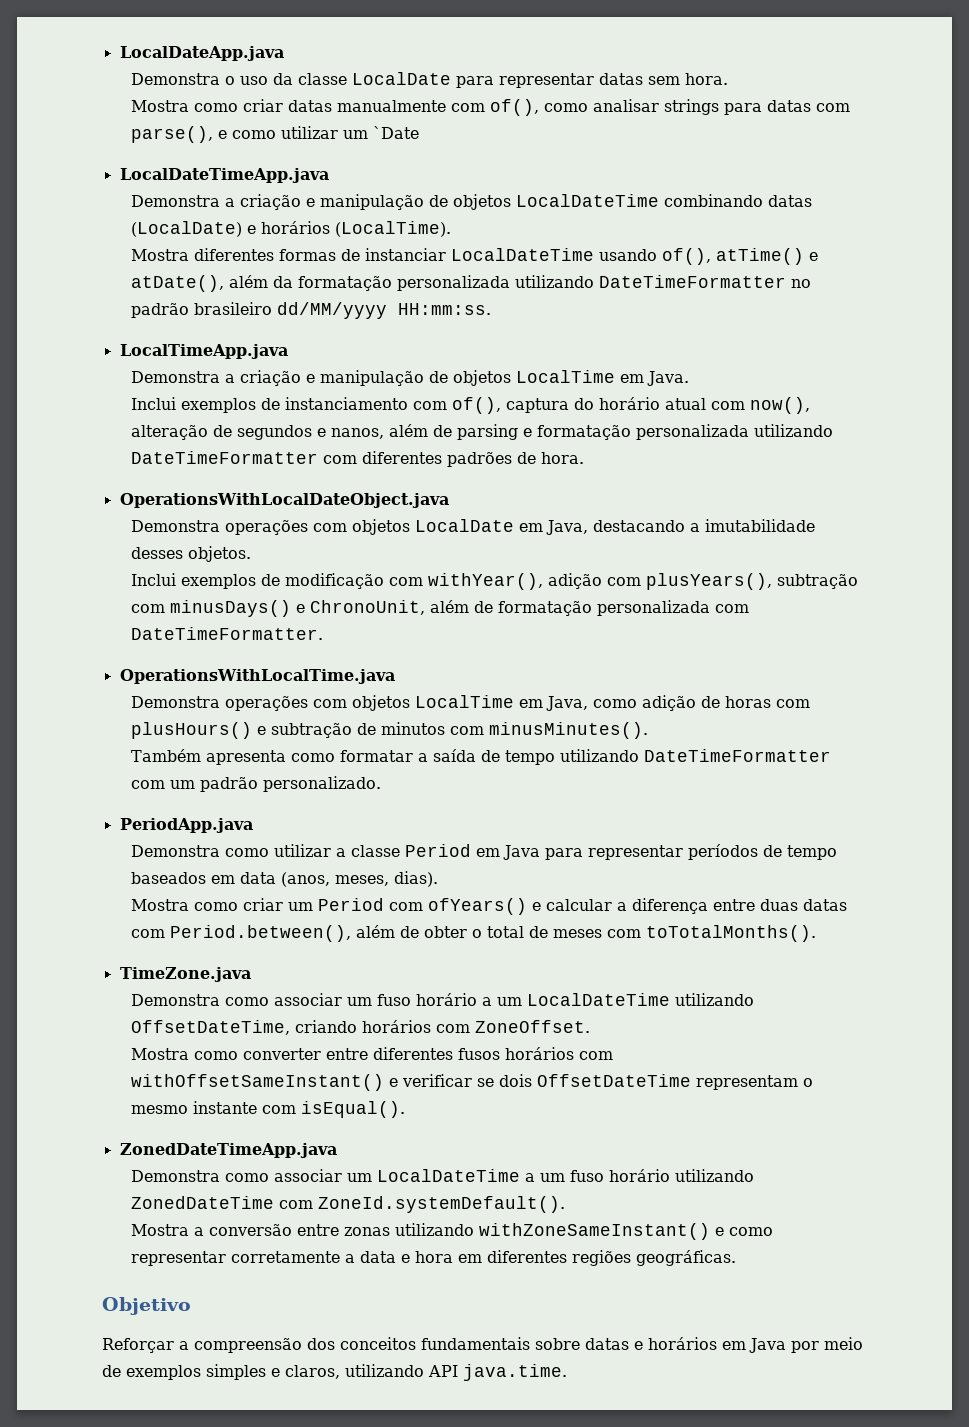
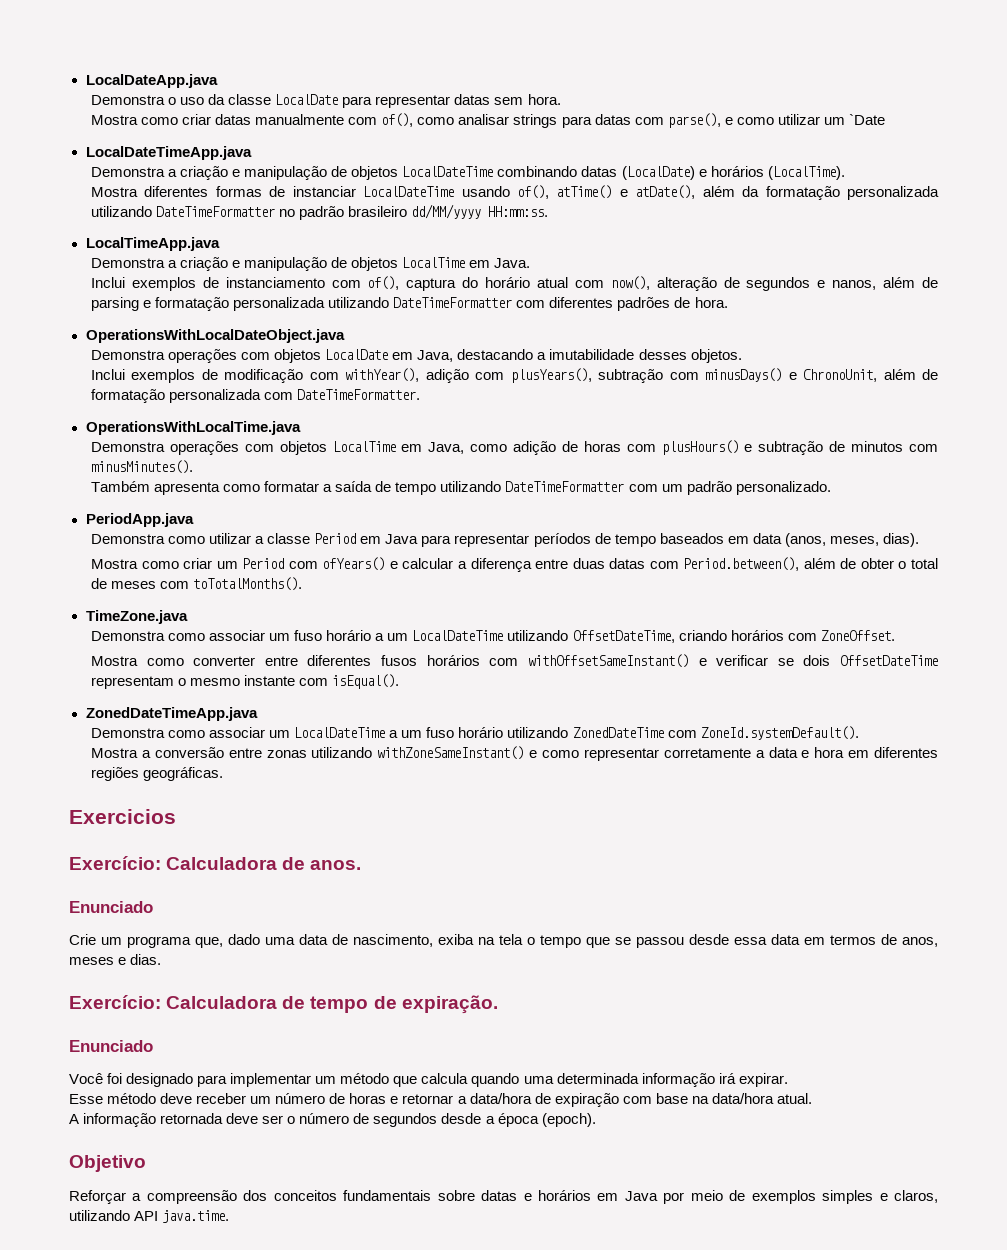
+ Exercicios
+ Exercício: Calculadora de anos.
+ Enunciado
+ Crie um programa que, dado uma data de nascimento, exiba na tela o tempo que se passou desde essa data em termos de anos, meses e dias.
+ Exercício: Calculadora de tempo de expiração.
+ Enunciado
+ Você foi designado para implementar um método que calcula quando uma determinada informação irá expirar.
+ Esse método deve receber um número de horas e retornar a data/hora de expiração com base na data/hora atual.
+ A informação retornada deve ser o número de segundos desde a época (epoch).

